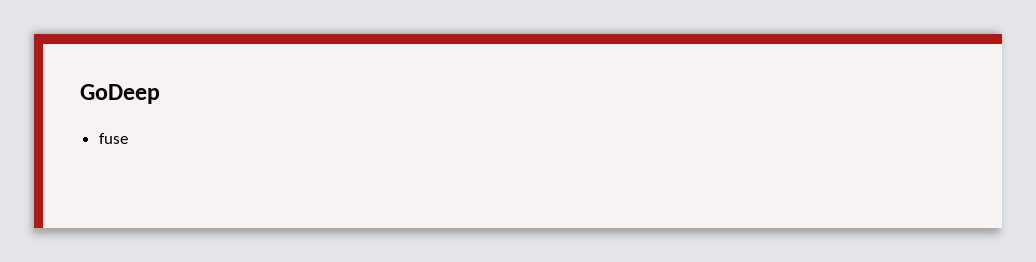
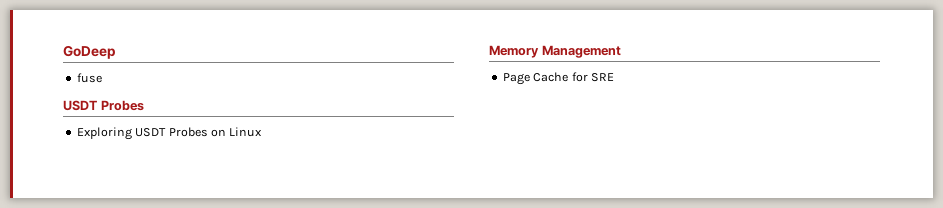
  fuse
+ USDT Probes
+ Exploring USDT Probes on Linux
+ Memory Management
+ Page Cache for SRE

